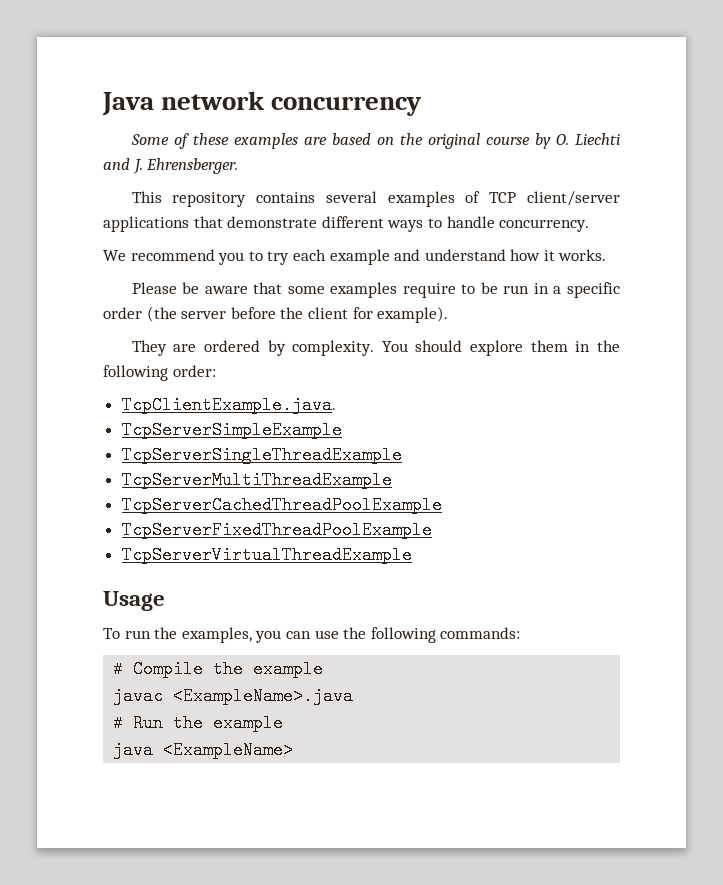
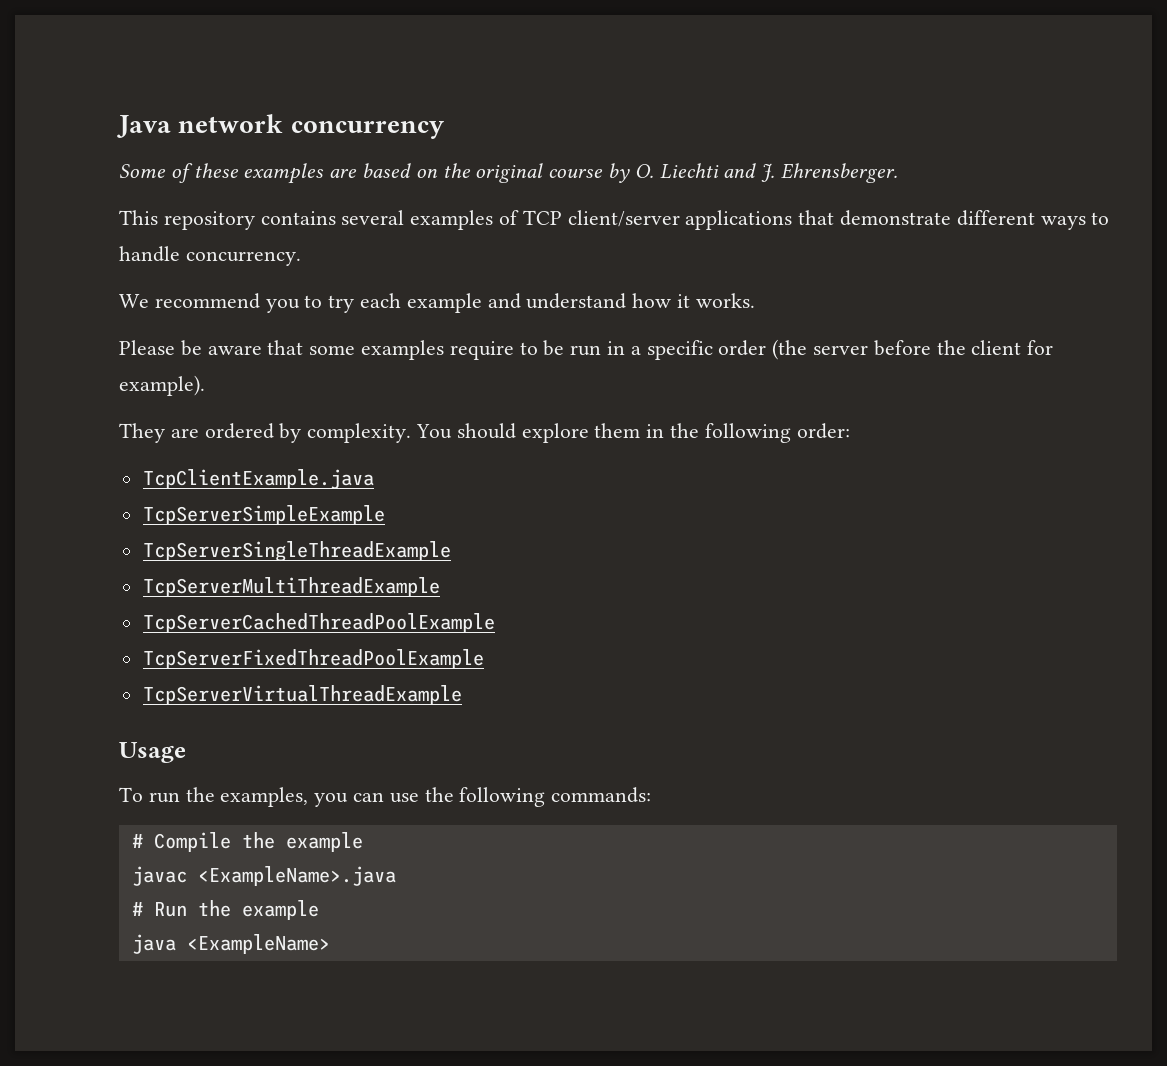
- TcpClientExample.java.
+ TcpClientExample.java

